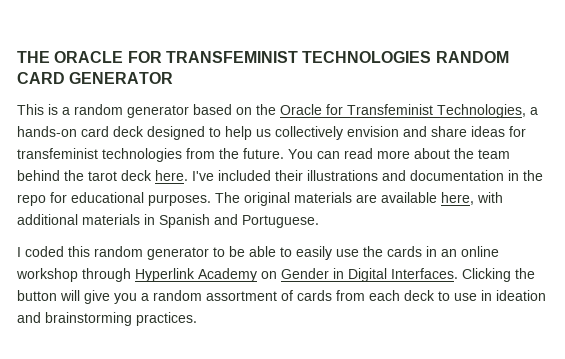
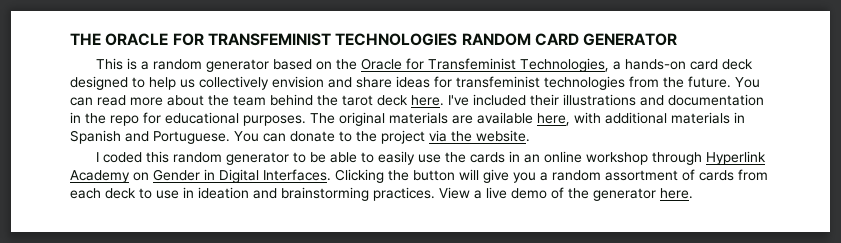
+ You can donate to the project via the website.
+ View a live demo of the generator here.

